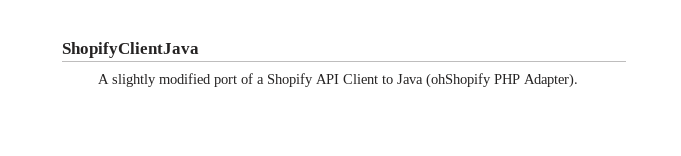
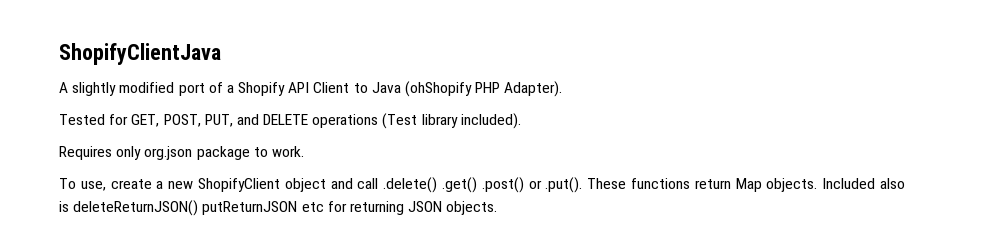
+ Tested for GET, POST, PUT, and DELETE operations (Test library included).
+ Requires only org.json package to work.
+ To use, create a new ShopifyClient object and call .delete() .get() .post() or .put(). These functions return Map objects. Included also is deleteReturnJSON() putReturnJSON etc for returning JSON objects.

